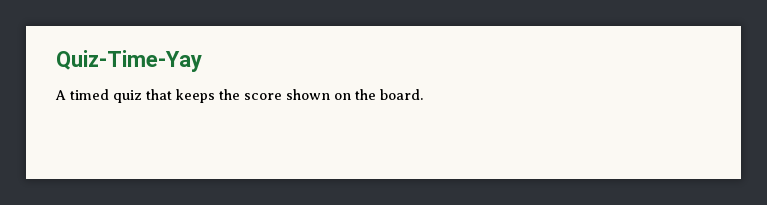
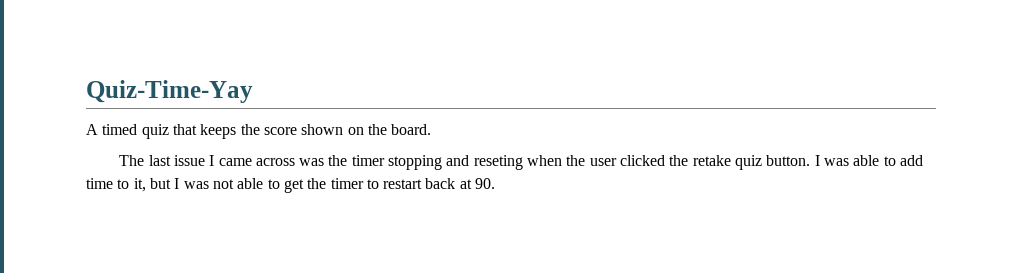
+ The last issue I came across was the timer stopping and reseting when the user clicked the retake quiz button. I was able to add time to it, but I was not able to get the timer to restart back at 90.

